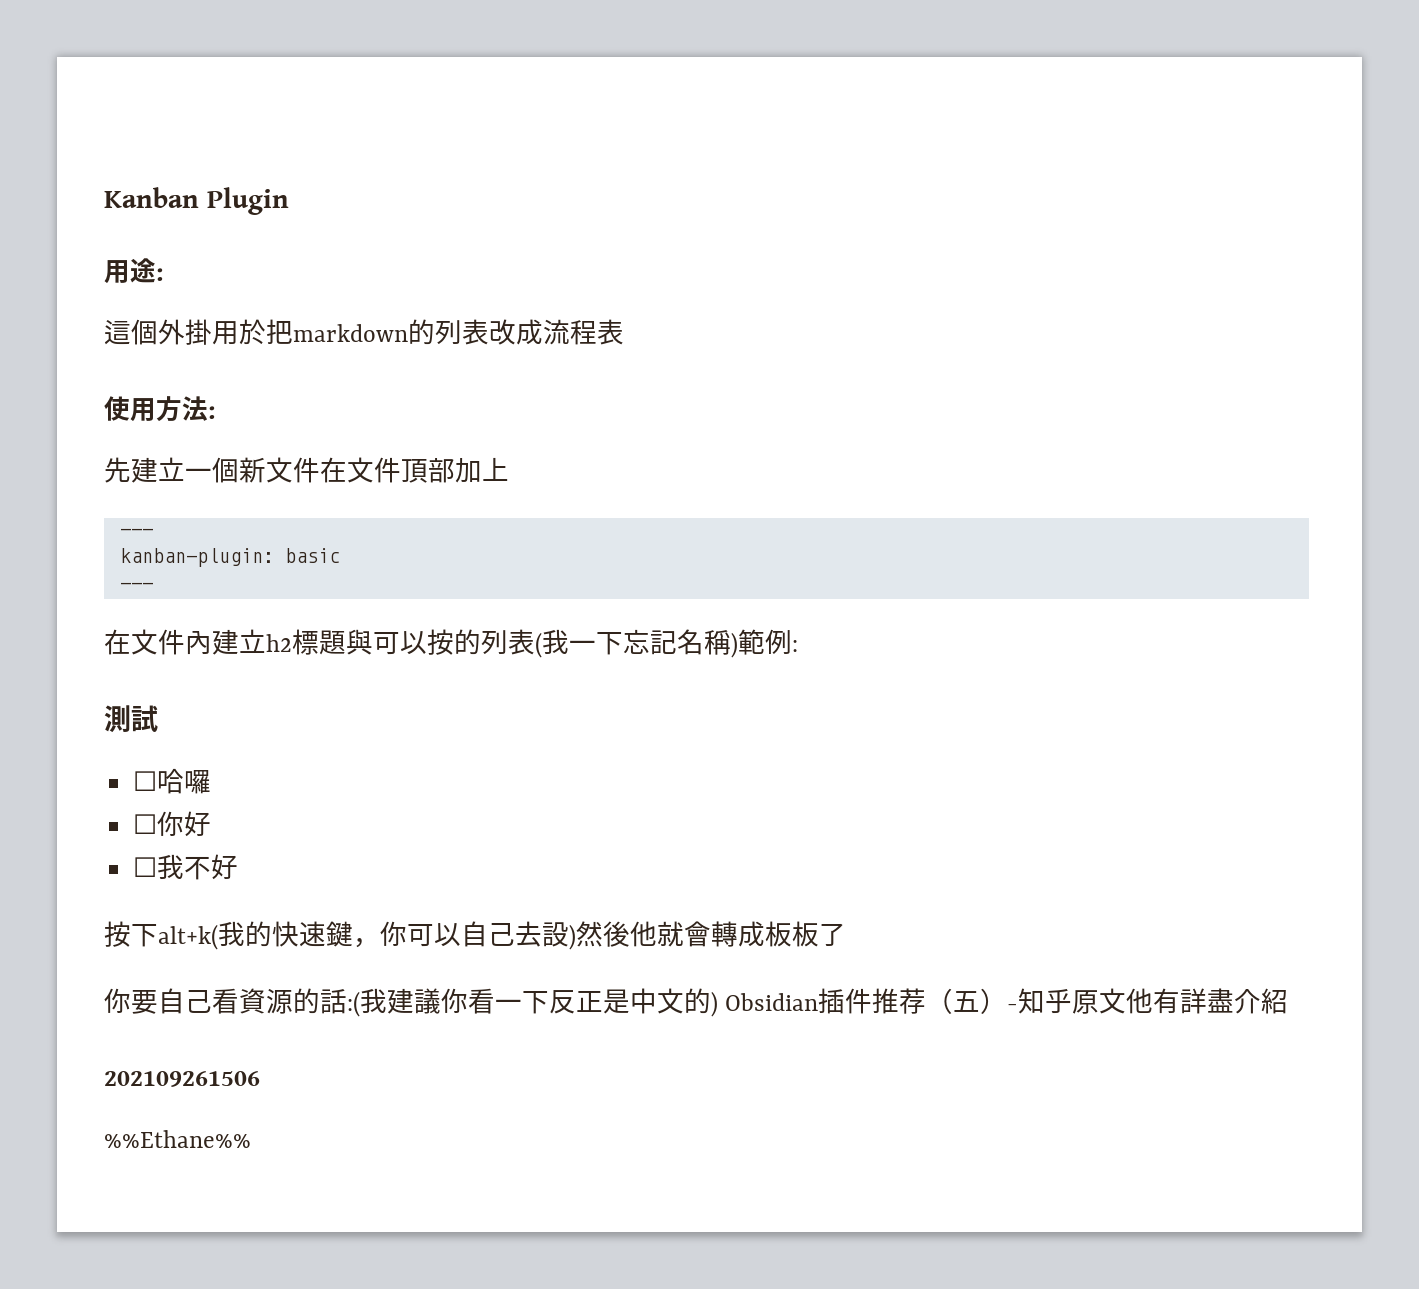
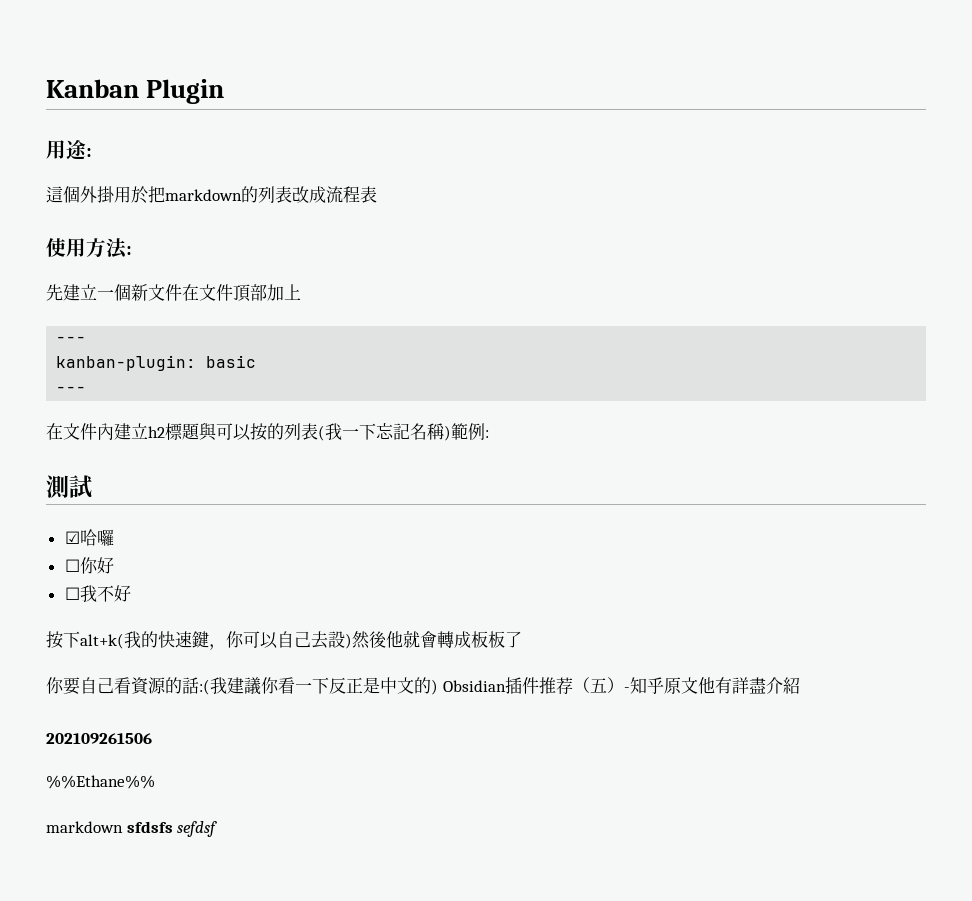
- ☐哈囉
+ ☑哈囉
+ markdown sfdsfs sefdsf

